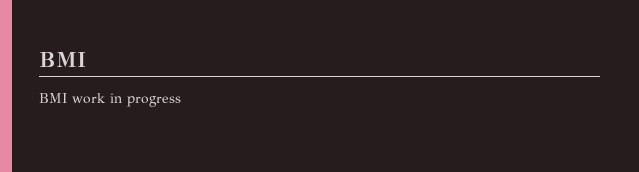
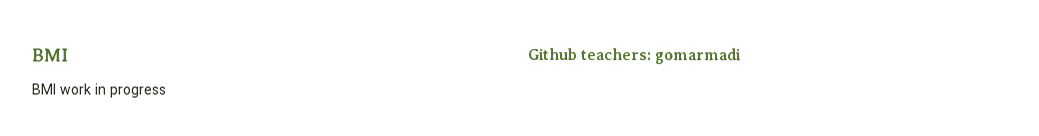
+ Github teachers: gomarmadi

